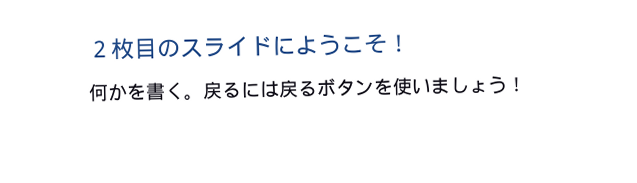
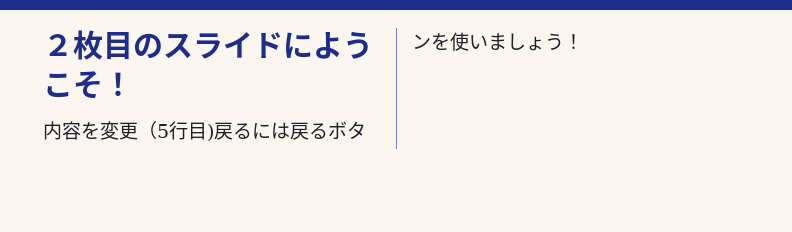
- 何かを書く。戻るには戻るボタンを使いましょう！
+ 内容を変更（5行目)戻るには戻るボタンを使いましょう！

